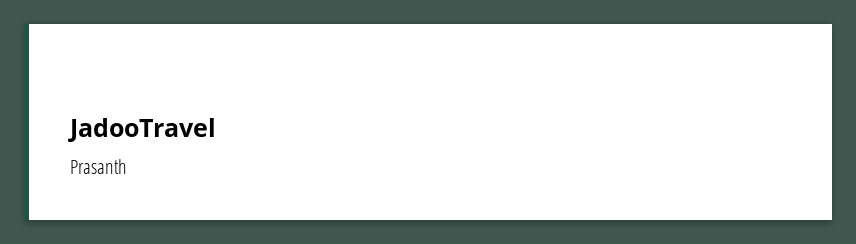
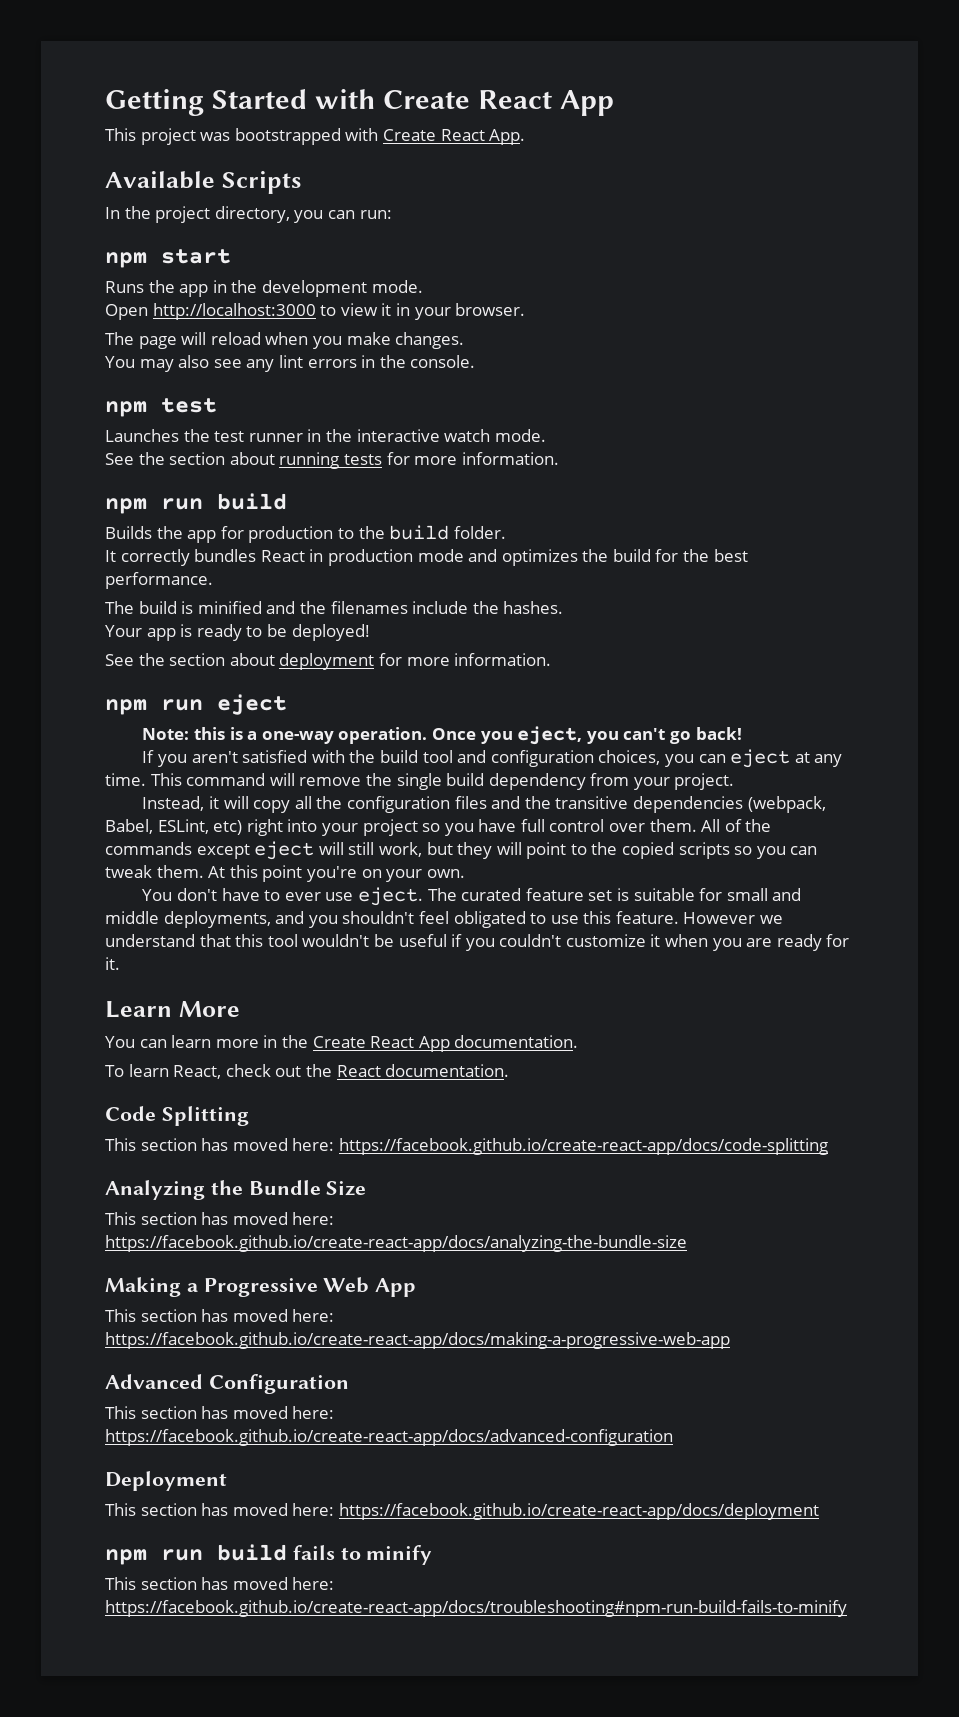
- JadooTravel
- Prasanth
+ Getting Started with Create React App
+ This project was bootstrapped with Create React App.
+ Available Scripts
+ In the project directory, you can run:
+ npm start
+ Runs the app in the development mode.
+ Open http://localhost:3000 to view it in your browser.
+ The page will reload when you make changes.
+ You may also see any lint errors in the console.
+ npm test
+ Launches the test runner in the interactive watch mode.
+ See the section about running tests for more information.
+ npm run build
+ Builds the app for production to the build folder.
+ It correctly bundles React in production mode and optimizes the build for the best performance.
+ The build is minified and the filenames include the hashes.
+ Your app is ready to be deployed!
+ See the section about deployment for more information.
+ npm run eject
+ Note: this is a one-way operation. Once you eject, you can't go back!
+ If you aren't satisfied with the build tool and configuration choices, you can eject at any time. This command will remove the single build dependency from your project.
+ Instead, it will copy all the configuration files and the transitive dependencies (webpack, Babel, ESLint, etc) right into your project so you have full control over them. All of the commands except eject will still work, but they will point to the copied scripts so you can tweak them. At this point you're on your own.
+ You don't have to ever use eject. The curated feature set is suitable for small and middle deployments, and you shouldn't feel obligated to use this feature. However we understand that this tool wouldn't be useful if you couldn't customize it when you are ready for it.
+ Learn More
+ You can learn more in the Create React App documentation.
+ To learn React, check out the React documentation.
+ Code Splitting
+ This section has moved here: https://facebook.github.io/create-react-app/docs/code-splitting
+ Analyzing the Bundle Size
+ This section has moved here: https://facebook.github.io/create-react-app/docs/analyzing-the-bundle-size
+ Making a Progressive Web App
+ This section has moved here: https://facebook.github.io/create-react-app/docs/making-a-progressive-web-app
+ Advanced Configuration
+ This section has moved here: https://facebook.github.io/create-react-app/docs/advanced-configuration
+ Deployment
+ This section has moved here: https://facebook.github.io/create-react-app/docs/deployment
+ npm run build fails to minify
+ This section has moved here: https://facebook.github.io/create-react-app/docs/troubleshooting#npm-run-build-fails-to-minify

